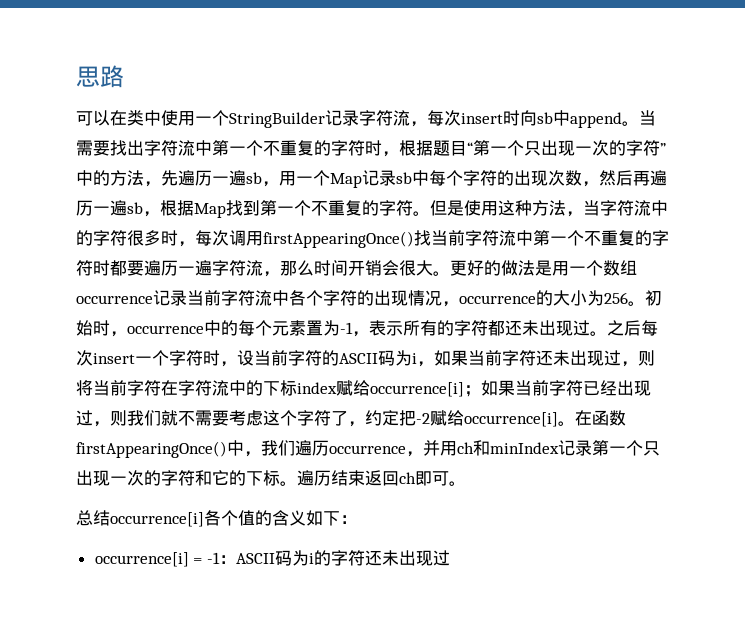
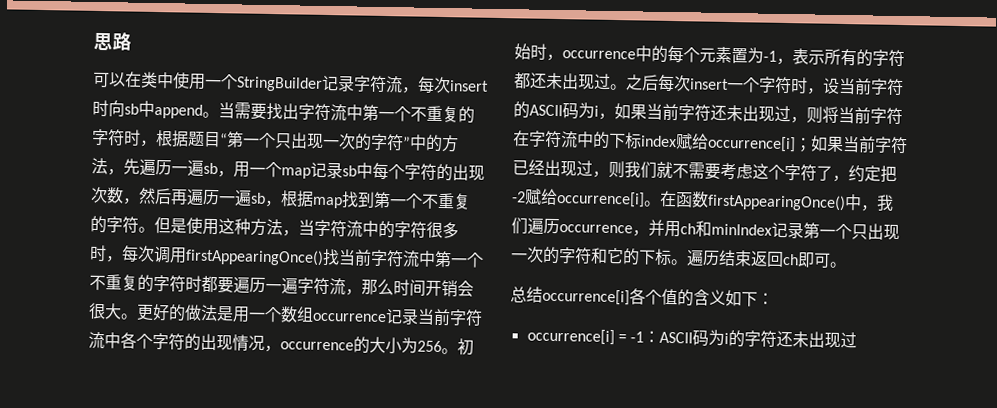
- 当需要找出字符流中第一个不重复的字符时，根据题目“第一个只出现一次的字符”中的方法，先遍历一遍sb，用一个Map记录sb中每个字符的出现次数，然后再遍历一遍sb，根据Map找到第一个不重复的字符。
+ 当需要找出字符流中第一个不重复的字符时，根据题目“第一个只出现一次的字符”中的方法，先遍历一遍sb，用一个map记录sb中每个字符的出现次数，然后再遍历一遍sb，根据map找到第一个不重复的字符。

